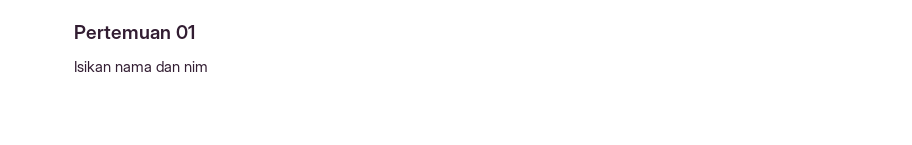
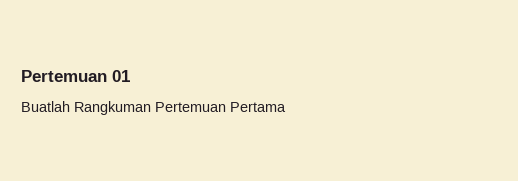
- Isikan nama dan nim
+ Buatlah Rangkuman Pertemuan Pertama

